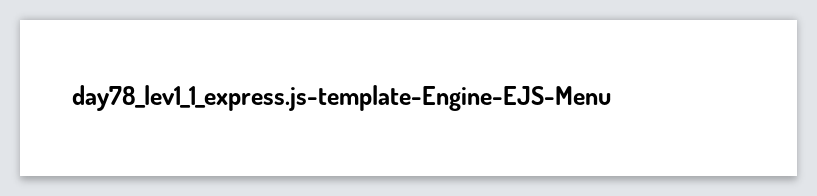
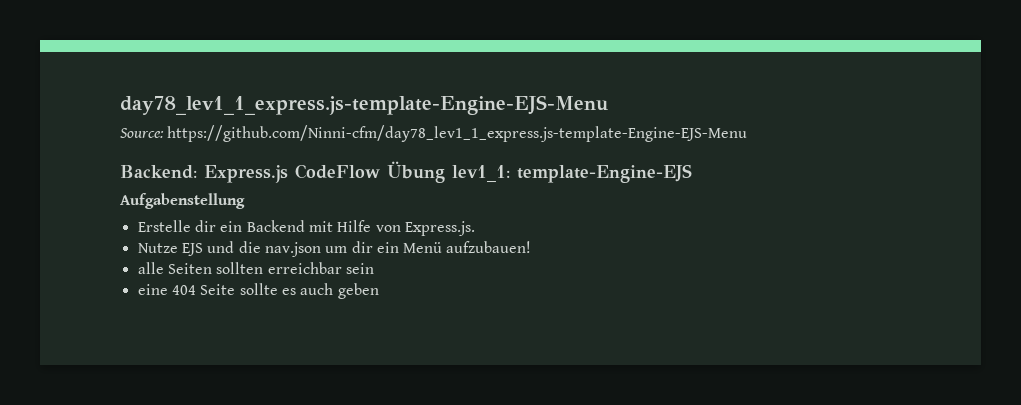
+ Source: https://github.com/Ninni-cfm/day78_lev1_1_express.js-template-Engine-EJS-Menu
+ Backend: Express.js CodeFlow Übung lev1_1: template-Engine-EJS
+ Aufgabenstellung
+ Erstelle dir ein Backend mit Hilfe von Express.js.
+ Nutze EJS und die nav.json um dir ein Menü aufzubauen!
+ alle Seiten sollten erreichbar sein
+ eine 404 Seite sollte es auch geben

